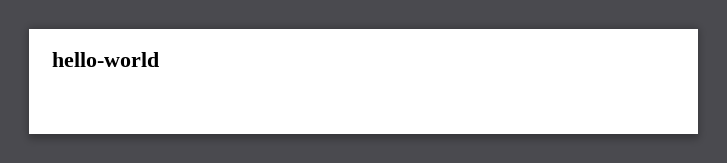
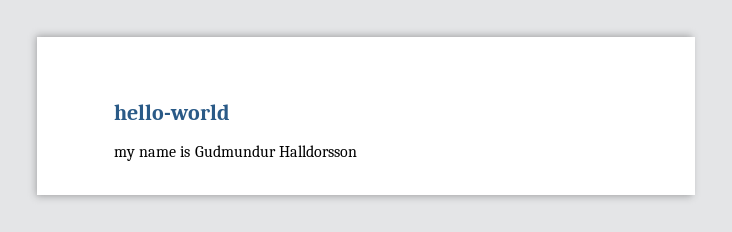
+ my name is Gudmundur Halldorsson

